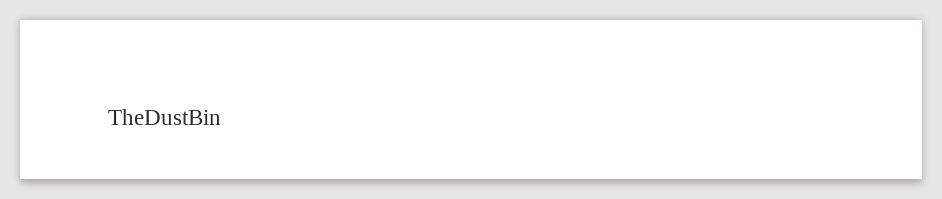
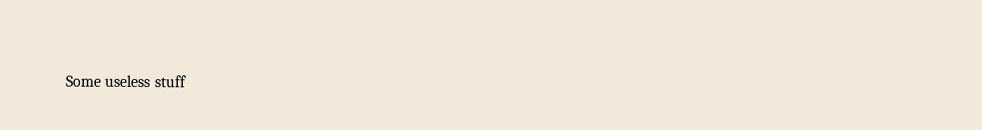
- TheDustBin
+ Some useless stuff

